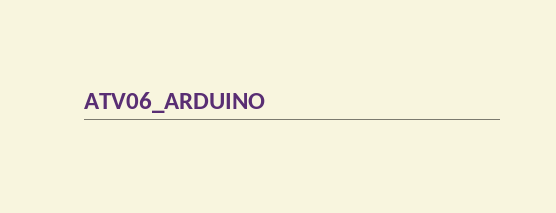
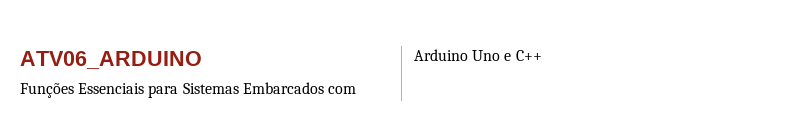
+ Funções Essenciais para Sistemas Embarcados com Arduino Uno e C++

